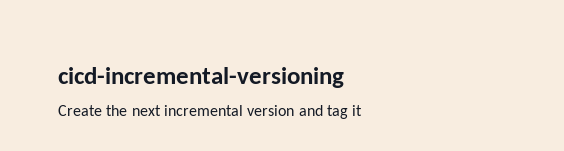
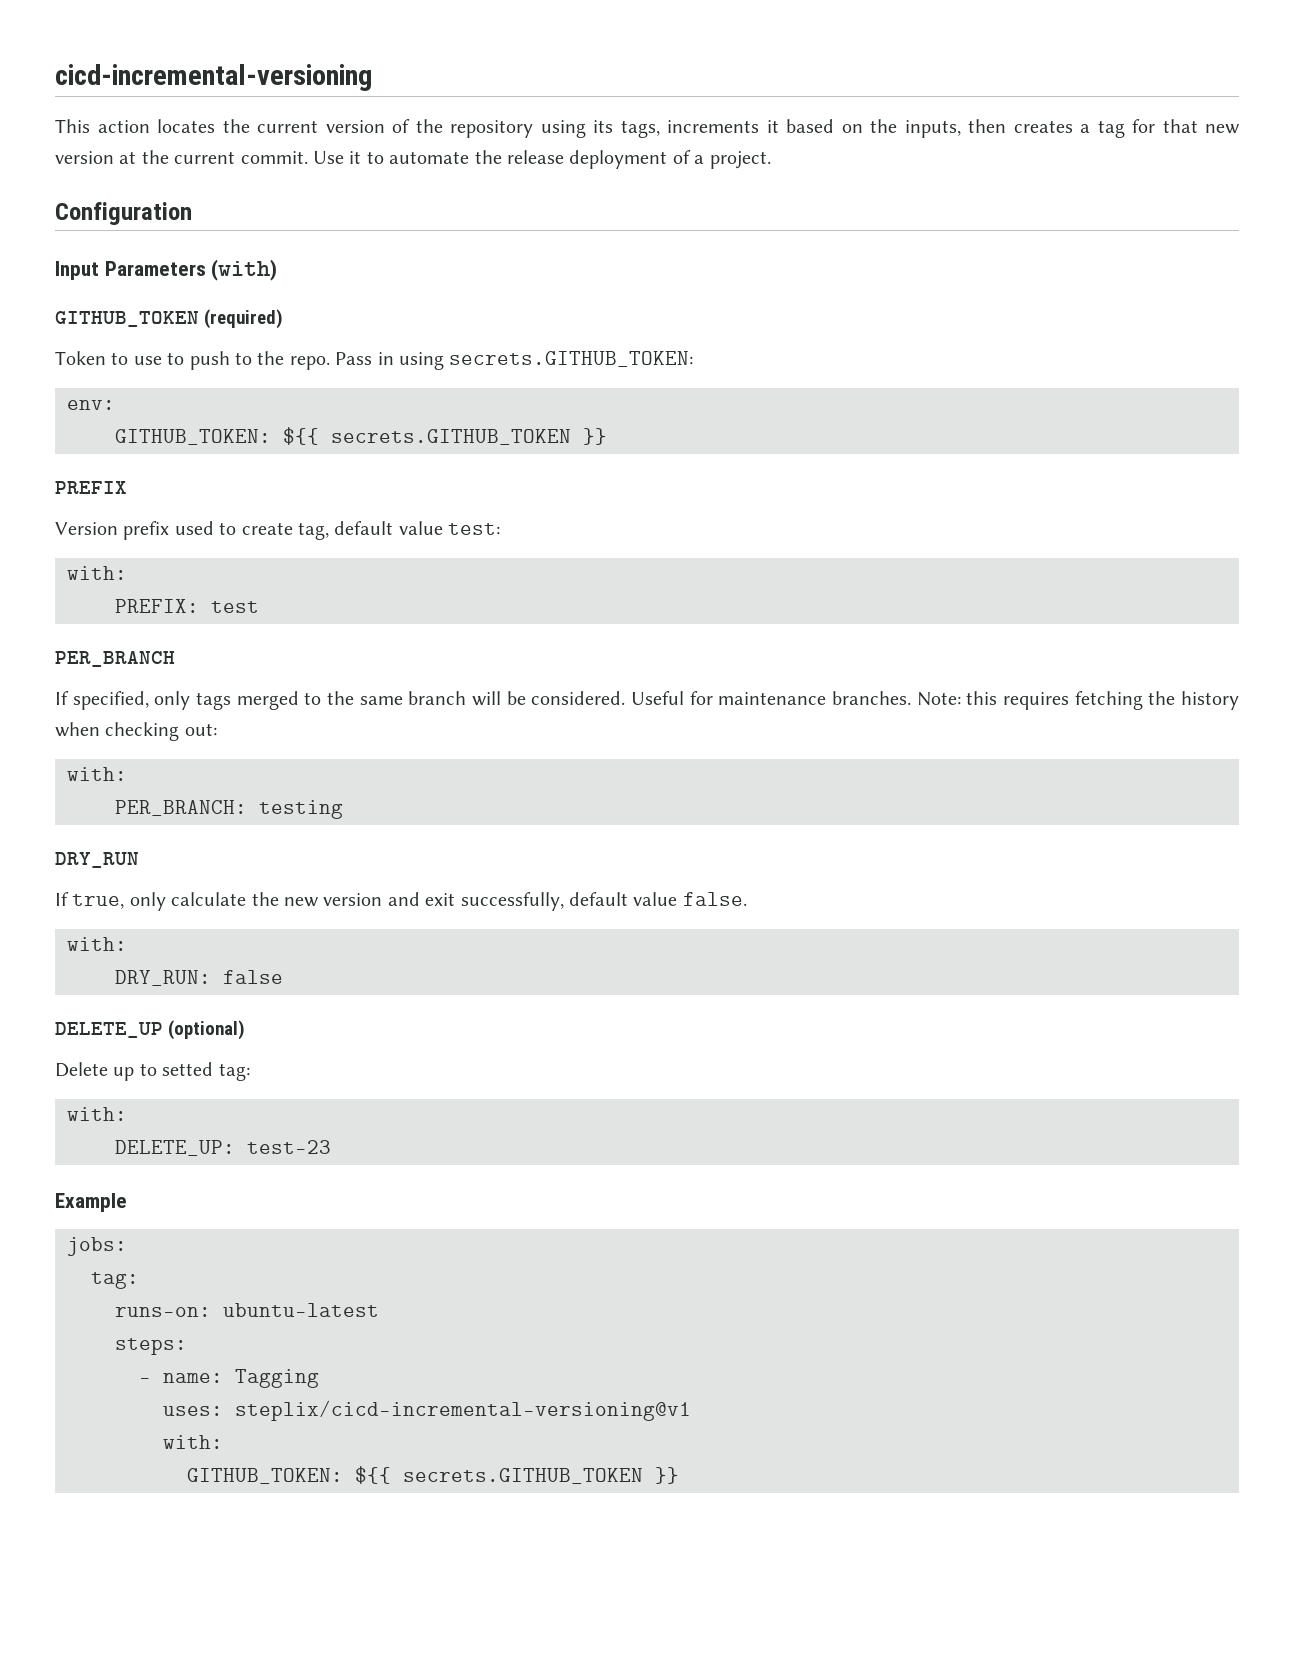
- Create the next incremental version and tag it
+ This action locates the current version of the repository using its tags, increments it based on the inputs, then creates a tag for that new version at the current commit. Use it to automate the release deployment of a project.
+ Configuration
+ Input Parameters (with)
+ GITHUB_TOKEN (required)
+ Token to use to push to the repo. Pass in using secrets.GITHUB_TOKEN:
+ env:
+ GITHUB_TOKEN: ${{ secrets.GITHUB_TOKEN }}
+ PREFIX
+ Version prefix used to create tag, default value test:
+ with:
+ PREFIX: test
+ PER_BRANCH
+ If specified, only tags merged to the same branch will be considered. Useful for maintenance branches. Note: this requires fetching the history when checking out:
+ with:
+ PER_BRANCH: testing
+ DRY_RUN
+ If true, only calculate the new version and exit successfully, default value false.
+ with:
+ DRY_RUN: false
+ DELETE_UP (optional)
+ Delete up to setted tag:
+ with:
+ DELETE_UP: test-23
+ Example
+ jobs:
+ tag:
+ runs-on: ubuntu-latest
+ steps:
+ - name: Tagging
+ uses: steplix/cicd-incremental-versioning@v1
+ with:
+ GITHUB_TOKEN: ${{ secrets.GITHUB_TOKEN }}

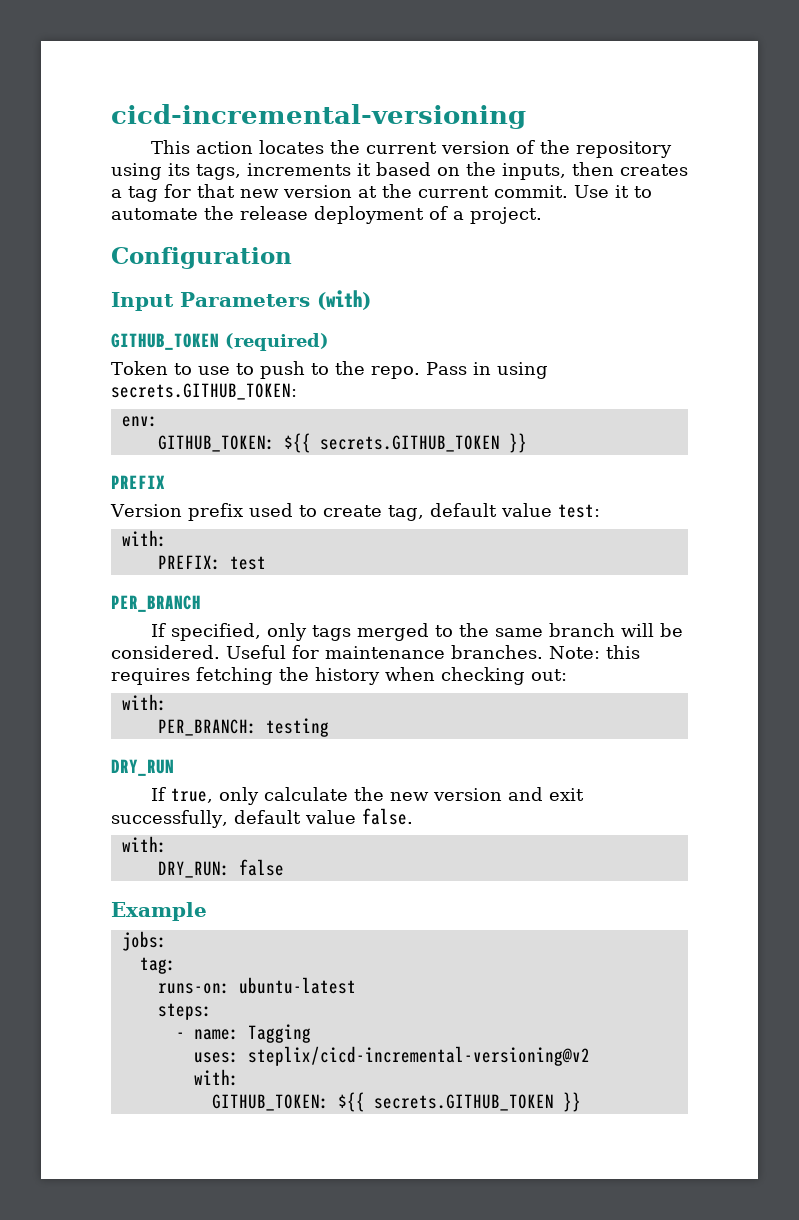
- DELETE_UP (optional)
- Delete up to setted tag:
- with:
- DELETE_UP: test-23
- uses: steplix/cicd-incremental-versioning@v1
+ uses: steplix/cicd-incremental-versioning@v2

